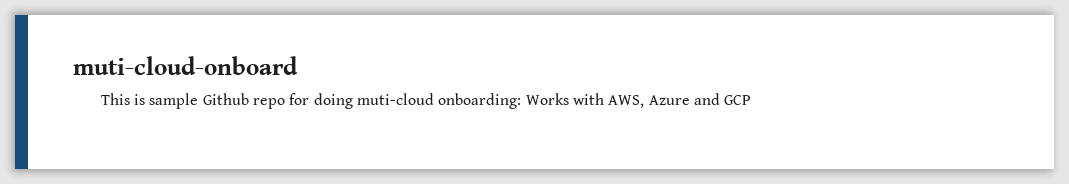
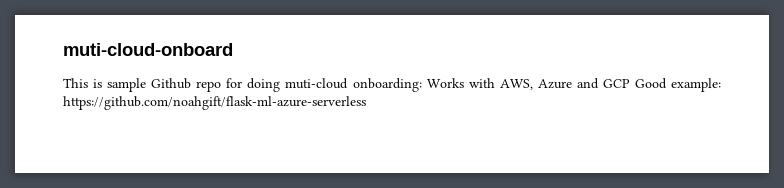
- This is sample Github repo for doing muti-cloud onboarding: Works with AWS, Azure and GCP
+ This is sample Github repo for doing muti-cloud onboarding: Works with AWS, Azure and GCP Good example: https://github.com/noahgift/flask-ml-azure-serverless

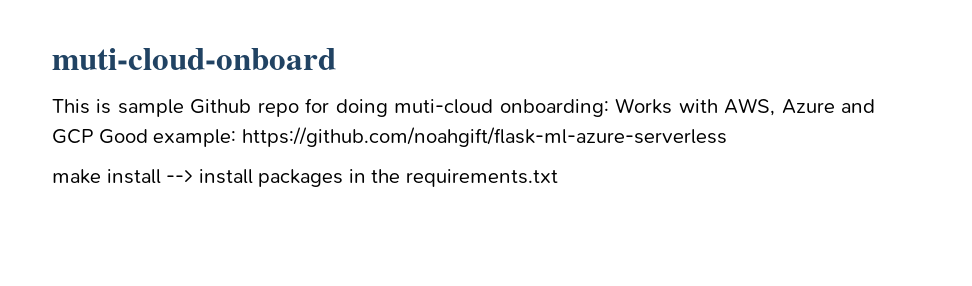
+ make install --> install packages in the requirements.txt

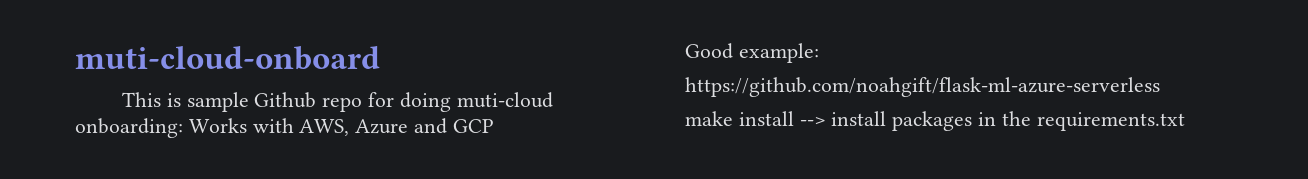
- This is sample Github repo for doing muti-cloud onboarding: Works with AWS, Azure and GCP Good example: https://github.com/noahgift/flask-ml-azure-serverless
+ This is sample Github repo for doing muti-cloud onboarding: Works with AWS, Azure and GCP
+ Good example:
+ https://github.com/noahgift/flask-ml-azure-serverless

